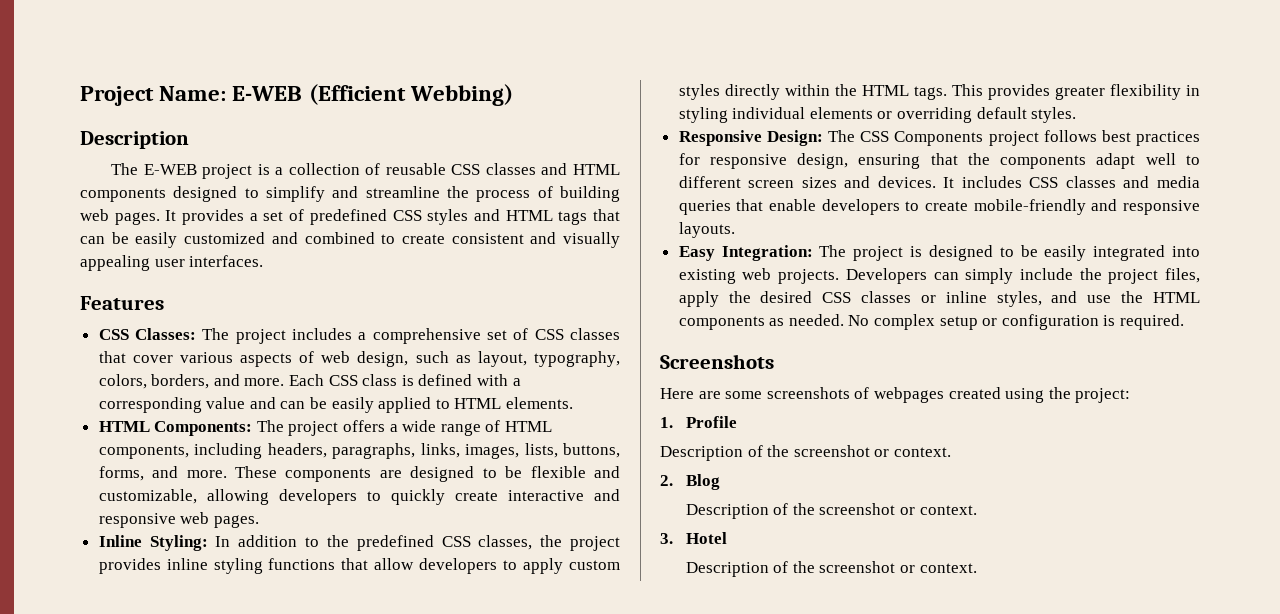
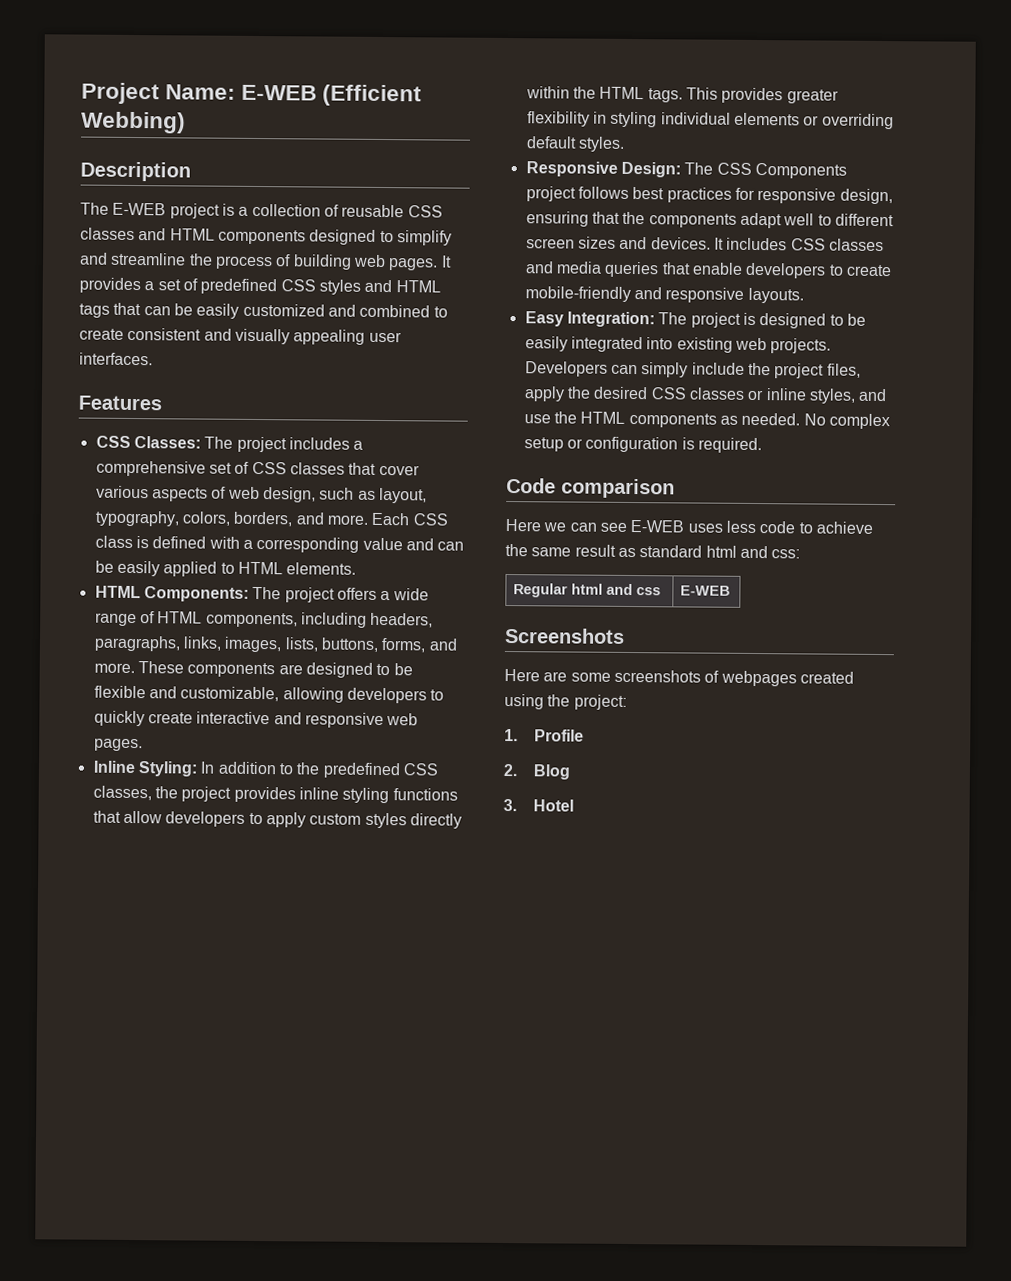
+ Code comparison
+ Here we can see E-WEB uses less code to achieve the same result as standard html and css:
+ Regular html and css | E-WEB
  1. Profile
- Description of the screenshot or context.
  2. Blog
- Description of the screenshot or context.
  3. Hotel
- Description of the screenshot or context.

